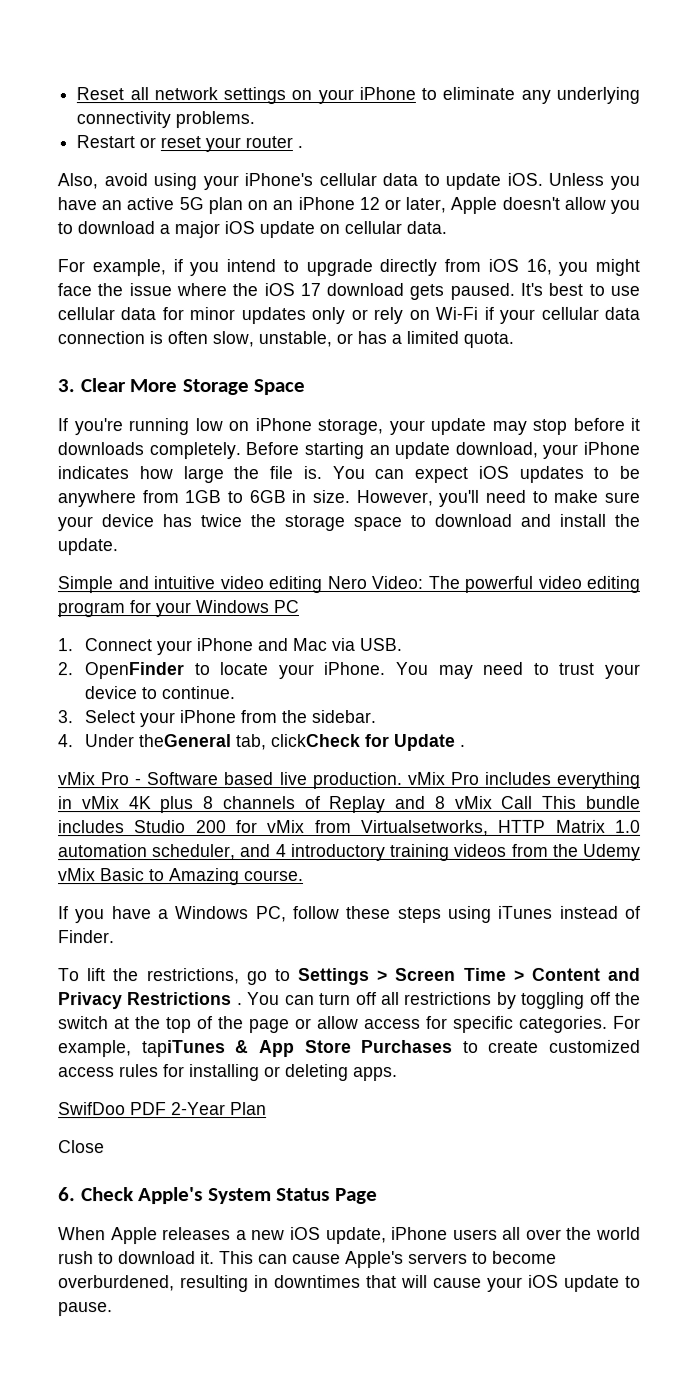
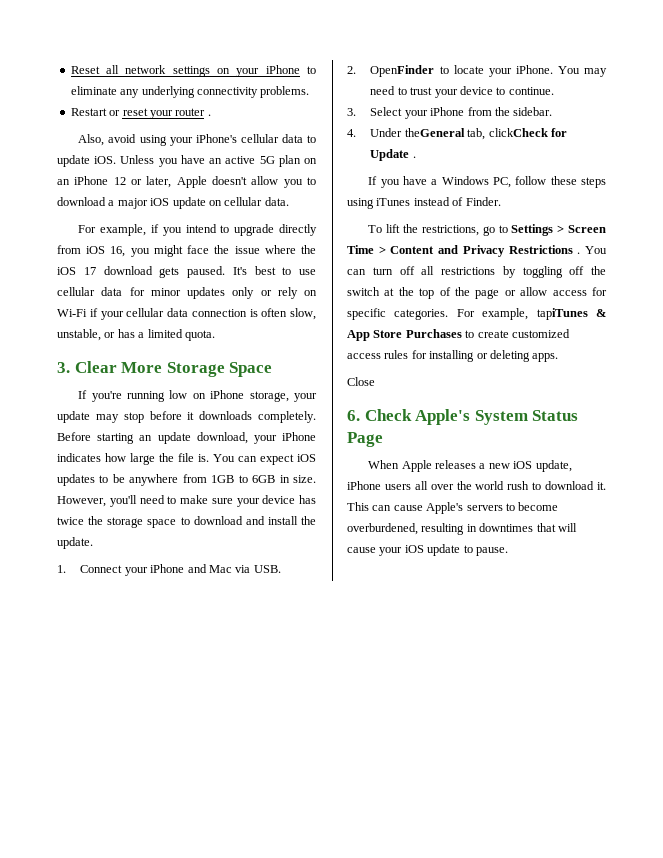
- Simple and intuitive video editing Nero Video: The powerful video editing program for your Windows PC
- vMix Pro - Software based live production. vMix Pro includes everything in vMix 4K plus 8 channels of Replay and 8 vMix Call This bundle includes Studio 200 for vMix from Virtualsetworks, HTTP Matrix 1.0 automation scheduler, and 4 introductory training videos from the Udemy vMix Basic to Amazing course.
- SwifDoo PDF 2-Year Plan

